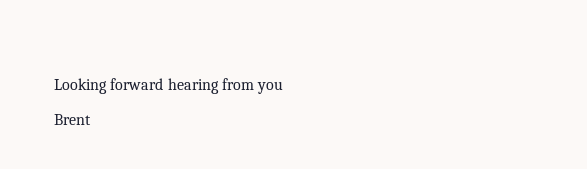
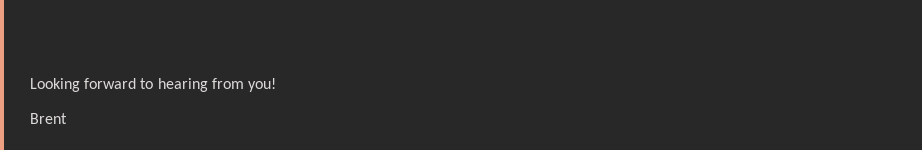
- Looking forward hearing from you
+ Looking forward to hearing from you!

